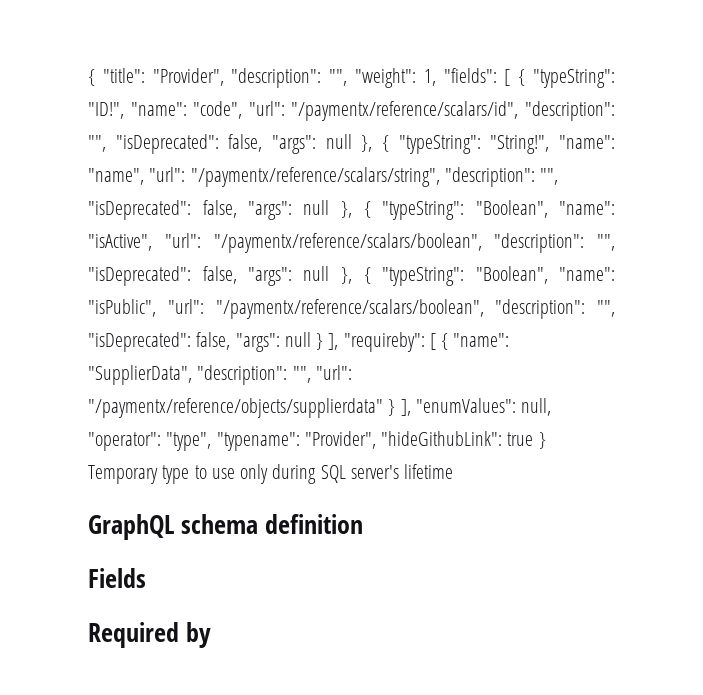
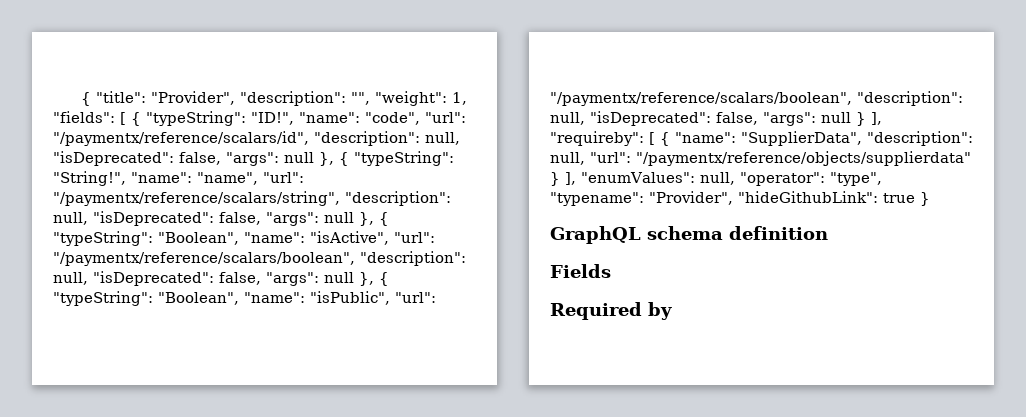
- "/paymentx/reference/scalars/id", "description": "", "isDeprecated":
+ "/paymentx/reference/scalars/id", "description": null, "isDeprecated":
- "/paymentx/reference/scalars/string", "description": "", "isDeprecated":
+ "/paymentx/reference/scalars/string", "description": null, "isDeprecated":
- "isActive", "url": "/paymentx/reference/scalars/boolean", "description": "", "isDeprecated":
+ "isActive", "url": "/paymentx/reference/scalars/boolean", "description": null, "isDeprecated":
- "isPublic", "url": "/paymentx/reference/scalars/boolean", "description": "", "isDeprecated":
+ "isPublic", "url": "/paymentx/reference/scalars/boolean", "description": null, "isDeprecated":
- "", "url":
+ null, "url":
- true } Temporary type to use only during SQL server's lifetime
+ true }

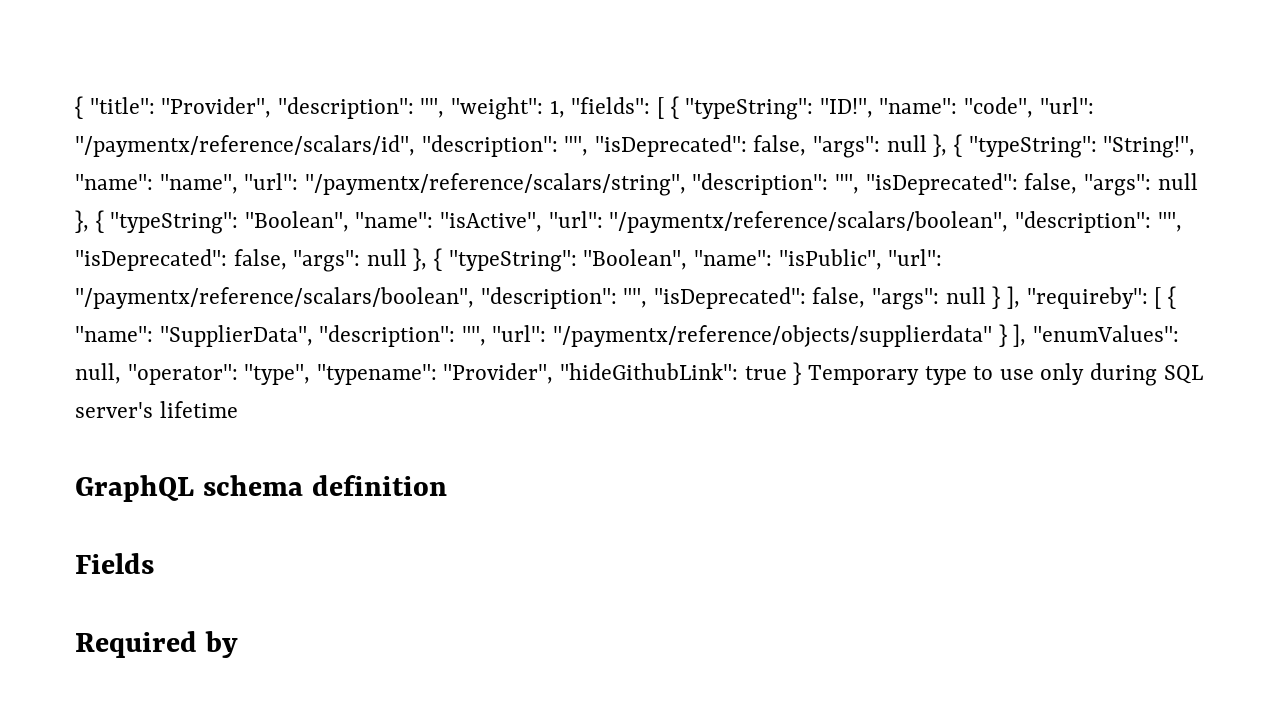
- "/paymentx/reference/scalars/id", "description": null, "isDeprecated":
+ "/paymentx/reference/scalars/id", "description": "", "isDeprecated":
- "/paymentx/reference/scalars/string", "description": null, "isDeprecated":
+ "/paymentx/reference/scalars/string", "description": "", "isDeprecated":
- "isActive", "url": "/paymentx/reference/scalars/boolean", "description": null, "isDeprecated":
+ "isActive", "url": "/paymentx/reference/scalars/boolean", "description": "", "isDeprecated":
- "isPublic", "url": "/paymentx/reference/scalars/boolean", "description": null, "isDeprecated":
+ "isPublic", "url": "/paymentx/reference/scalars/boolean", "description": "", "isDeprecated":
- null, "url":
+ "", "url":
- true }
+ true } Temporary type to use only during SQL server's lifetime

